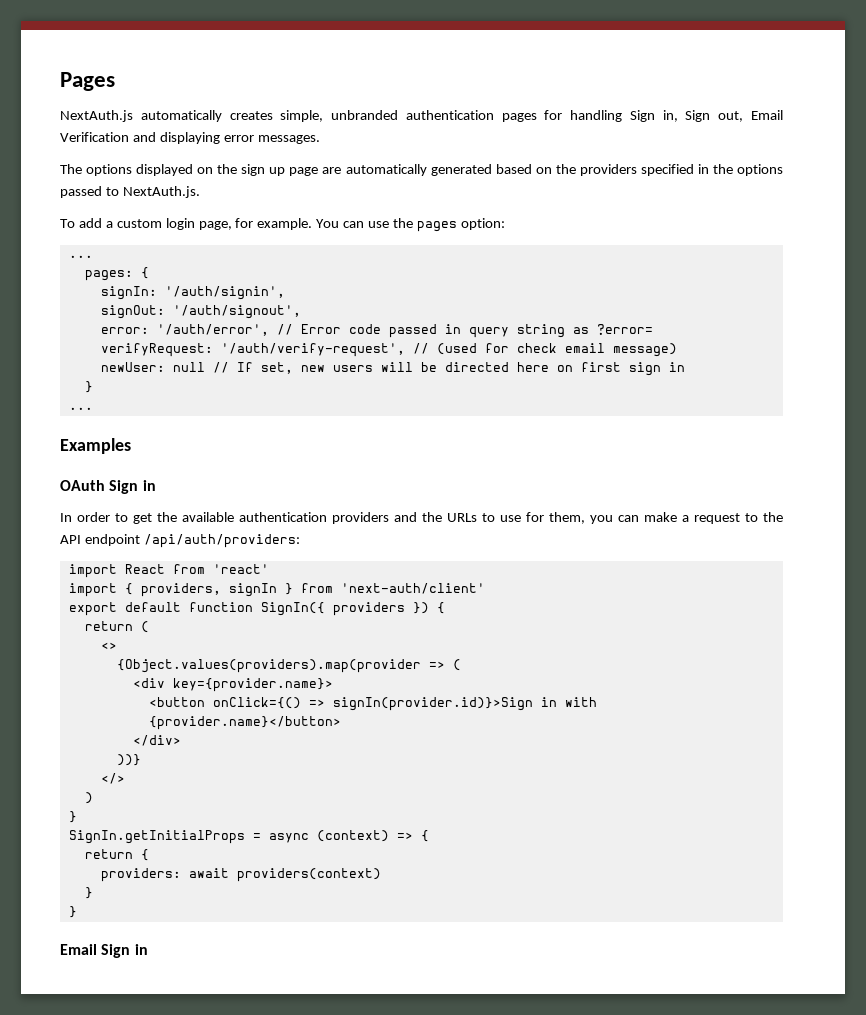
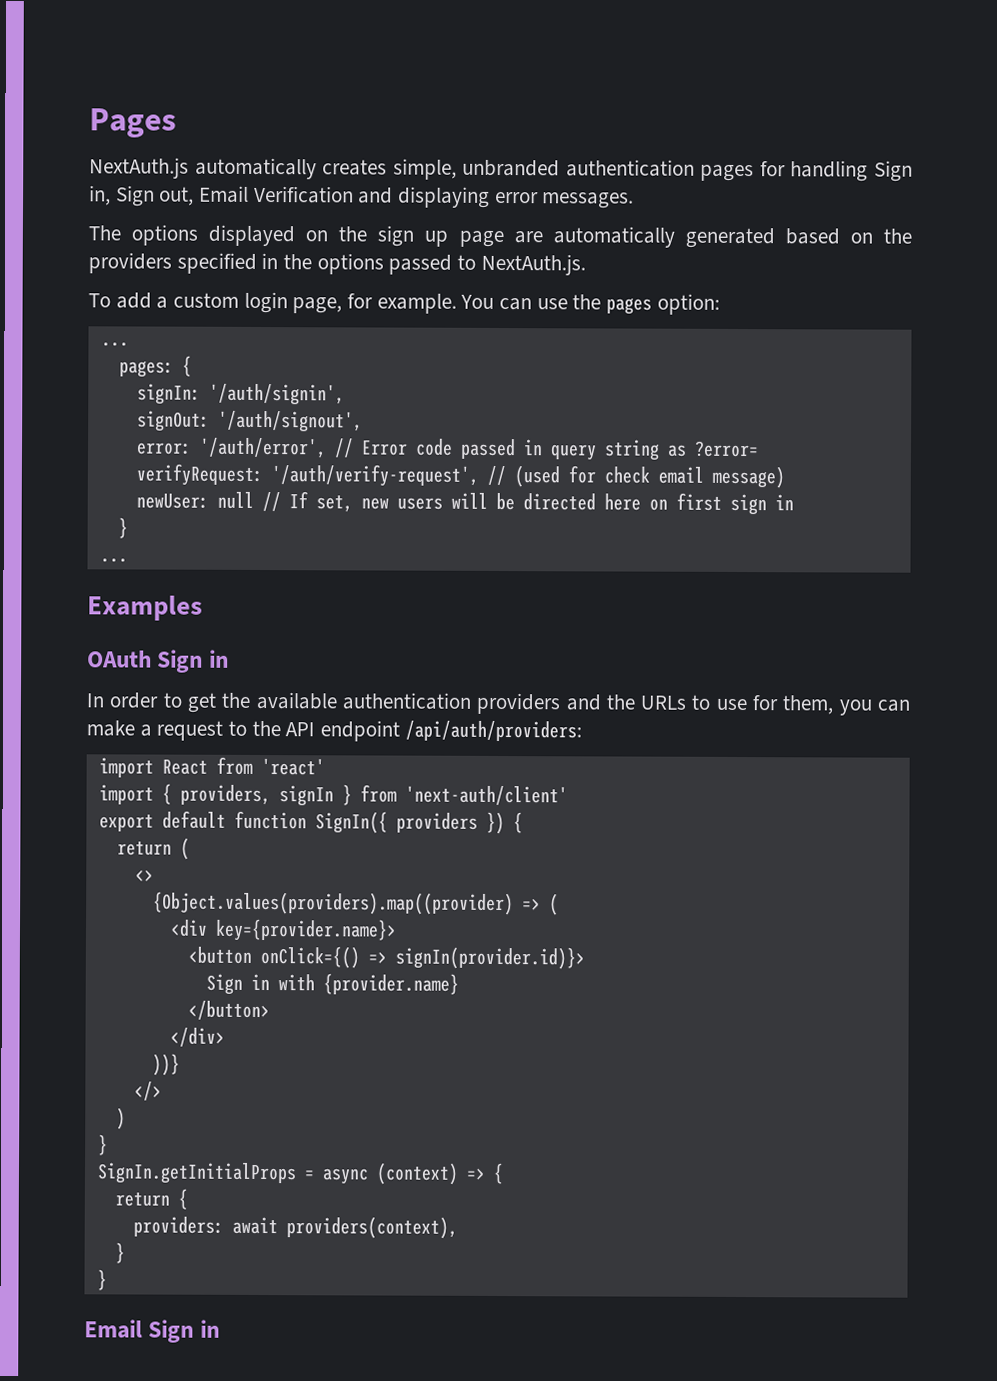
- {Object.values(providers).map(provider => (
+ {Object.values(providers).map((provider) => (
- <button onClick={() => signIn(provider.id)}>Sign in with {provider.name}</button>
+ <button onClick={() => signIn(provider.id)}>
+ Sign in with {provider.name}
+ </button>
- providers: await providers(context)
+ providers: await providers(context),

